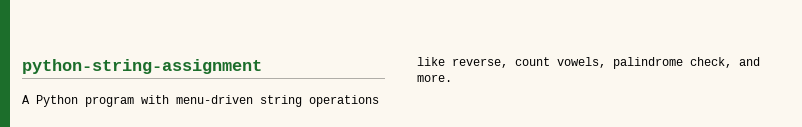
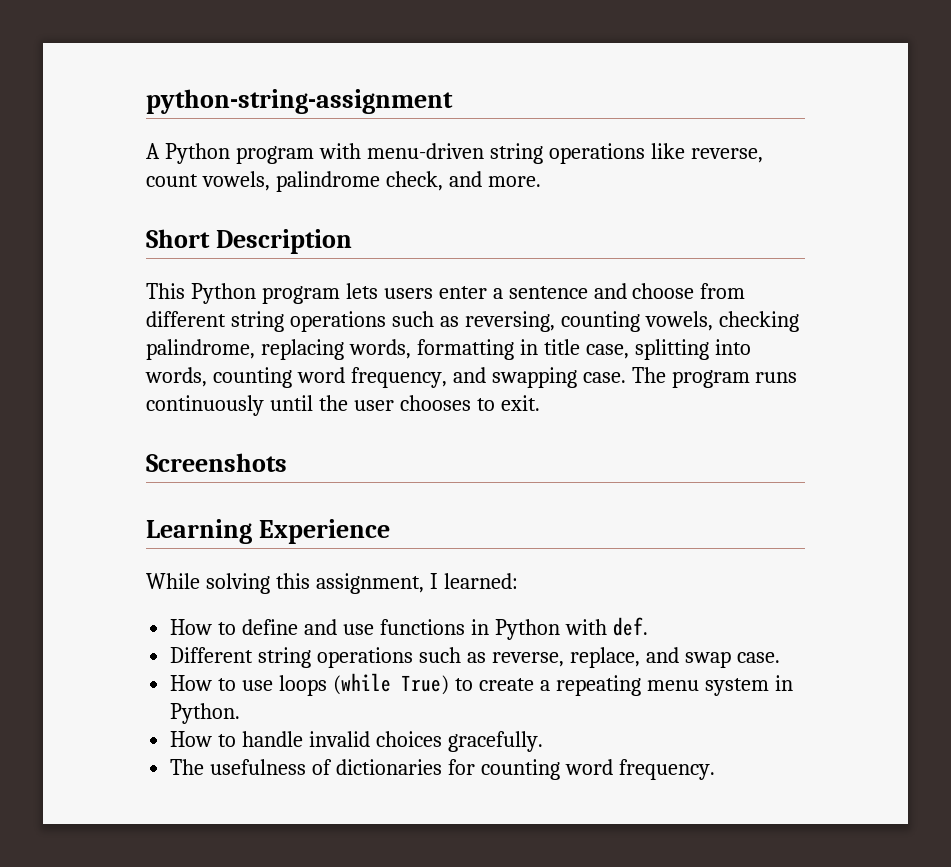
+ Short Description
+ This Python program lets users enter a sentence and choose from different string operations such as reversing, counting vowels, checking palindrome, replacing words, formatting in title case, splitting into words, counting word frequency, and swapping case. The program runs continuously until the user chooses to exit.
+ Screenshots
+ Learning Experience
+ While solving this assignment, I learned:
+ How to define and use functions in Python with def.
+ Different string operations such as reverse, replace, and swap case.
+ How to use loops (while True) to create a repeating menu system in Python.
+ How to handle invalid choices gracefully.
+ The usefulness of dictionaries for counting word frequency.

